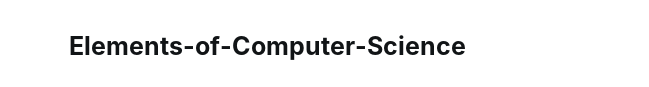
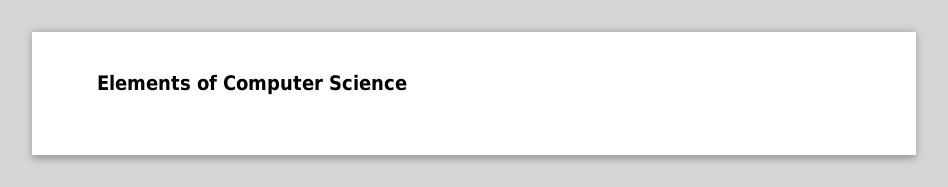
- Elements-of-Computer-Science
+ Elements of Computer Science

